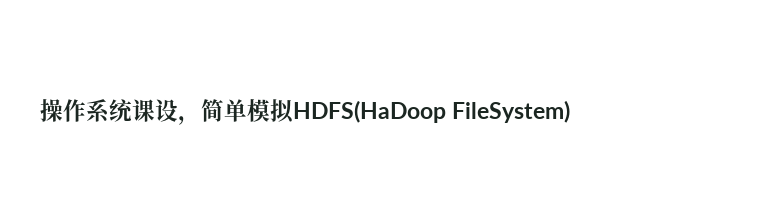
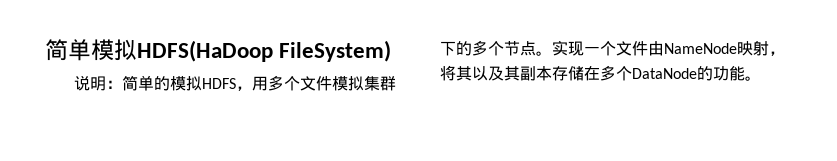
- 操作系统课设，简单模拟HDFS(HaDoop FileSystem)
+ 简单模拟HDFS(HaDoop FileSystem)
+ 说明：简单的模拟HDFS，用多个文件模拟集群下的多个节点。实现一个文件由NameNode映射，将其以及其副本存储在多个DataNode的功能。

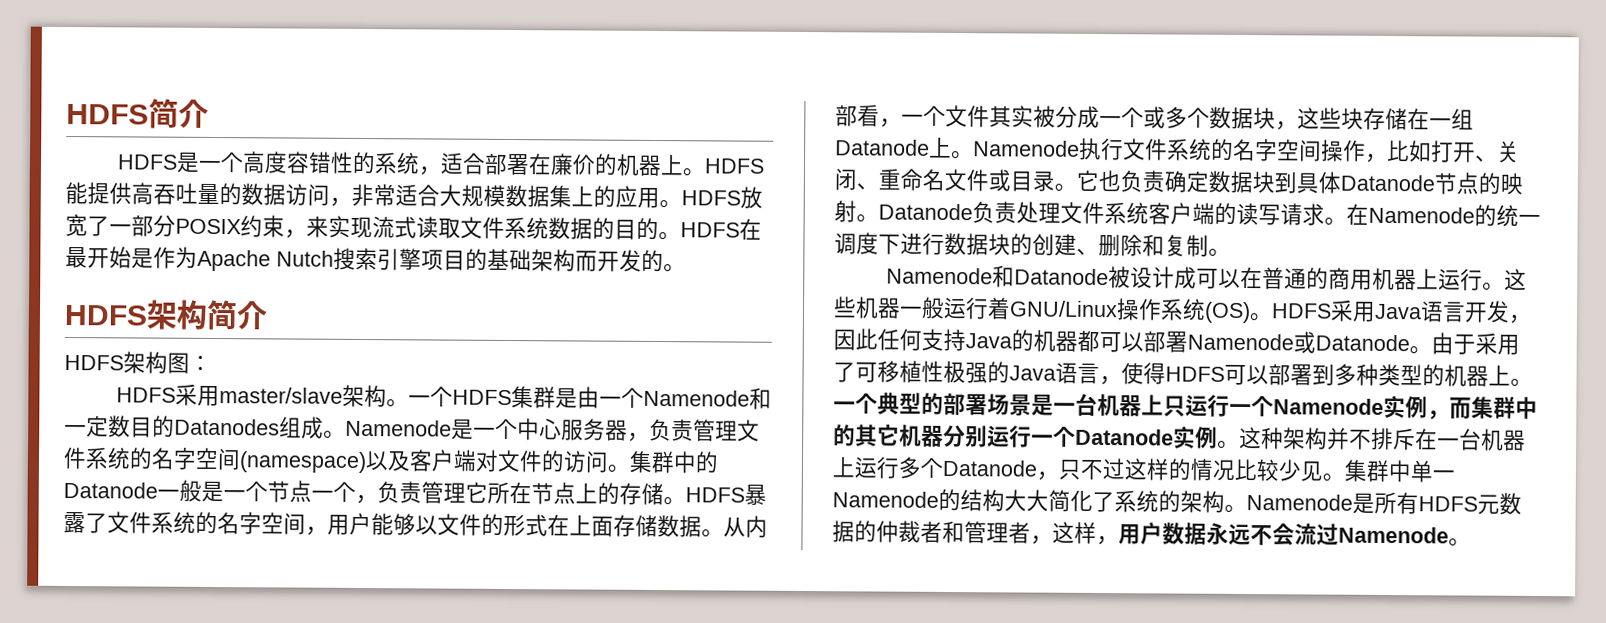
- 简单模拟HDFS(HaDoop FileSystem)
- 说明：简单的模拟HDFS，用多个文件模拟集群下的多个节点。实现一个文件由NameNode映射，将其以及其副本存储在多个DataNode的功能。
+ HDFS简介
+ HDFS是一个高度容错性的系统，适合部署在廉价的机器上。HDFS能提供高吞吐量的数据访问，非常适合大规模数据集上的应用。HDFS放宽了一部分POSIX约束，来实现流式读取文件系统数据的目的。HDFS在最开始是作为Apache Nutch搜索引擎项目的基础架构而开发的。
+ HDFS架构简介
+ HDFS架构图：
+ HDFS采用master/slave架构。一个HDFS集群是由一个Namenode和一定数目的Datanodes组成。Namenode是一个中心服务器，负责管理文件系统的名字空间(namespace)以及客户端对文件的访问。集群中的Datanode一般是一个节点一个，负责管理它所在节点上的存储。HDFS暴露了文件系统的名字空间，用户能够以文件的形式在上面存储数据。从内部看，一个文件其实被分成一个或多个数据块，这些块存储在一组Datanode上。Namenode执行文件系统的名字空间操作，比如打开、关闭、重命名文件或目录。它也负责确定数据块到具体Datanode节点的映射。Datanode负责处理文件系统客户端的读写请求。在Namenode的统一调度下进行数据块的创建、删除和复制。
+ Namenode和Datanode被设计成可以在普通的商用机器上运行。这些机器一般运行着GNU/Linux操作系统(OS)。HDFS采用Java语言开发，因此任何支持Java的机器都可以部署Namenode或Datanode。由于采用了可移植性极强的Java语言，使得HDFS可以部署到多种类型的机器上。一个典型的部署场景是一台机器上只运行一个Namenode实例，而集群中的其它机器分别运行一个Datanode实例。这种架构并不排斥在一台机器上运行多个Datanode，只不过这样的情况比较少见。集群中单一Namenode的结构大大简化了系统的架构。Namenode是所有HDFS元数据的仲裁者和管理者，这样，用户数据永远不会流过Namenode。

